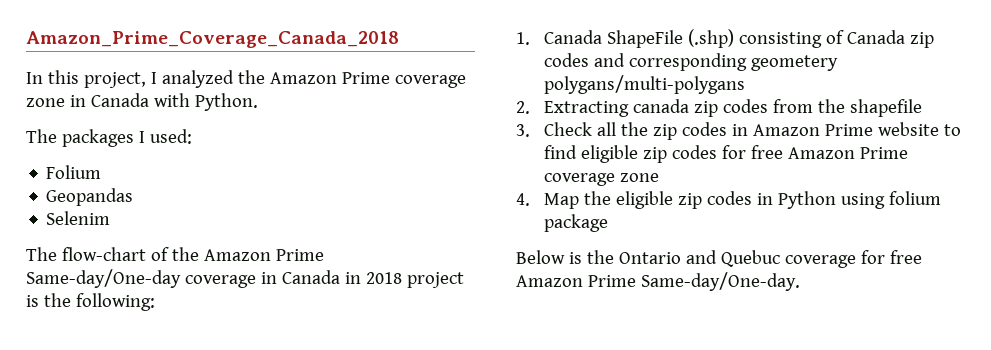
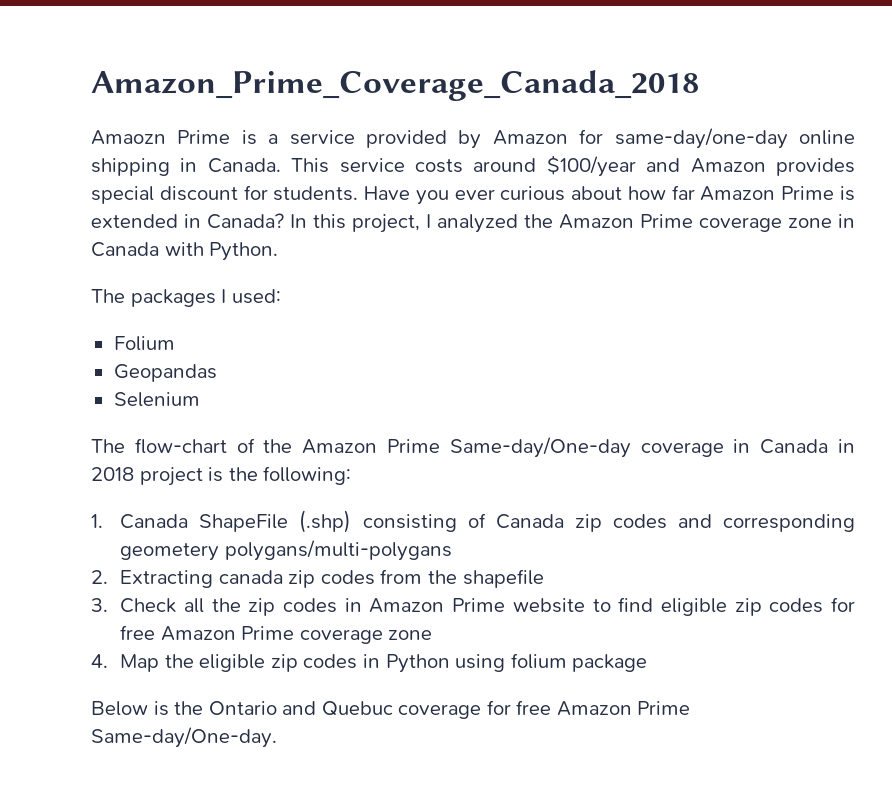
+ Amaozn Prime is a service provided by Amazon for same-day/one-day online shipping in Canada. This service costs around $100/year and Amazon provides special discount for students. Have you ever curious about how far Amazon Prime is extended in Canada?
- Selenim
+ Selenium

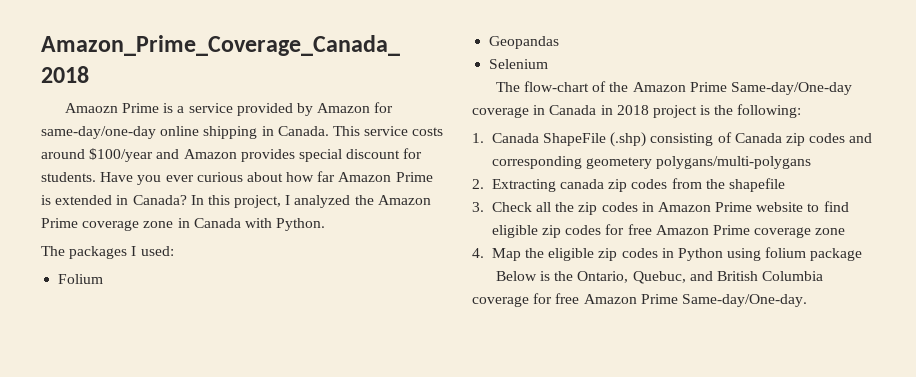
- Below is the Ontario and Quebuc coverage for free Amazon Prime Same-day/One-day.
+ Below is the Ontario, Quebuc, and British Columbia coverage for free Amazon Prime Same-day/One-day.

